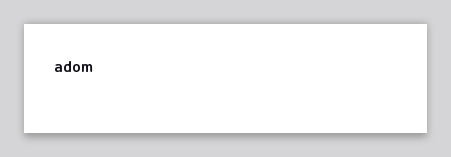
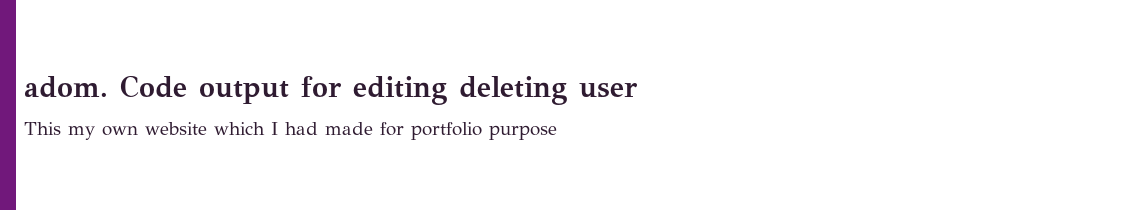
- adom
+ adom. Code output for editing deleting user
+ This my own website which I had made for portfolio purpose

